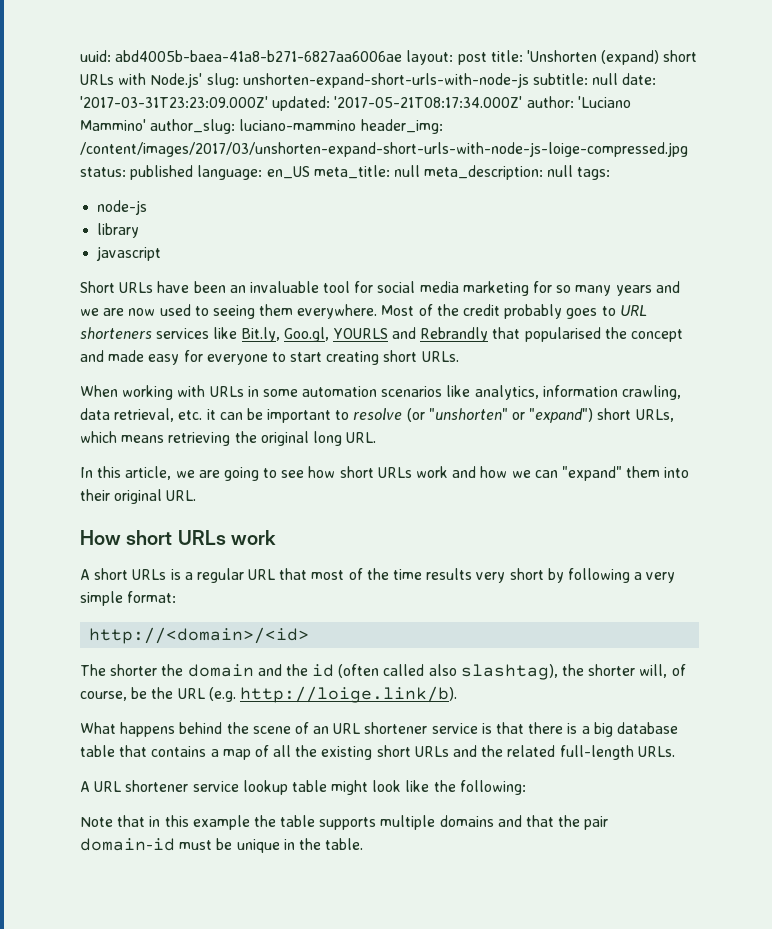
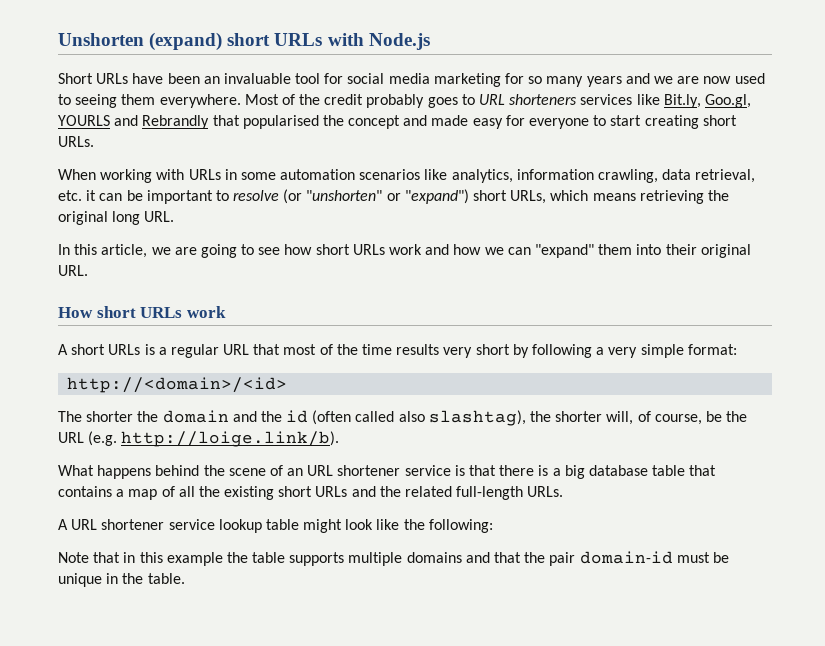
- uuid: abd4005b-baea-41a8-b271-6827aa6006ae layout: post title: 'Unshorten (expand) short URLs with Node.js' slug: unshorten-expand-short-urls-with-node-js subtitle: null date: '2017-03-31T23:23:09.000Z' updated: '2017-05-21T08:17:34.000Z' author: 'Luciano Mammino' author_slug: luciano-mammino header_img: /content/images/2017/03/unshorten-expand-short-urls-with-node-js-loige-compressed.jpg status: published language: en_US meta_title: null meta_description: null tags:
- node-js
- library
- javascript
+ Unshorten (expand) short URLs with Node.js

